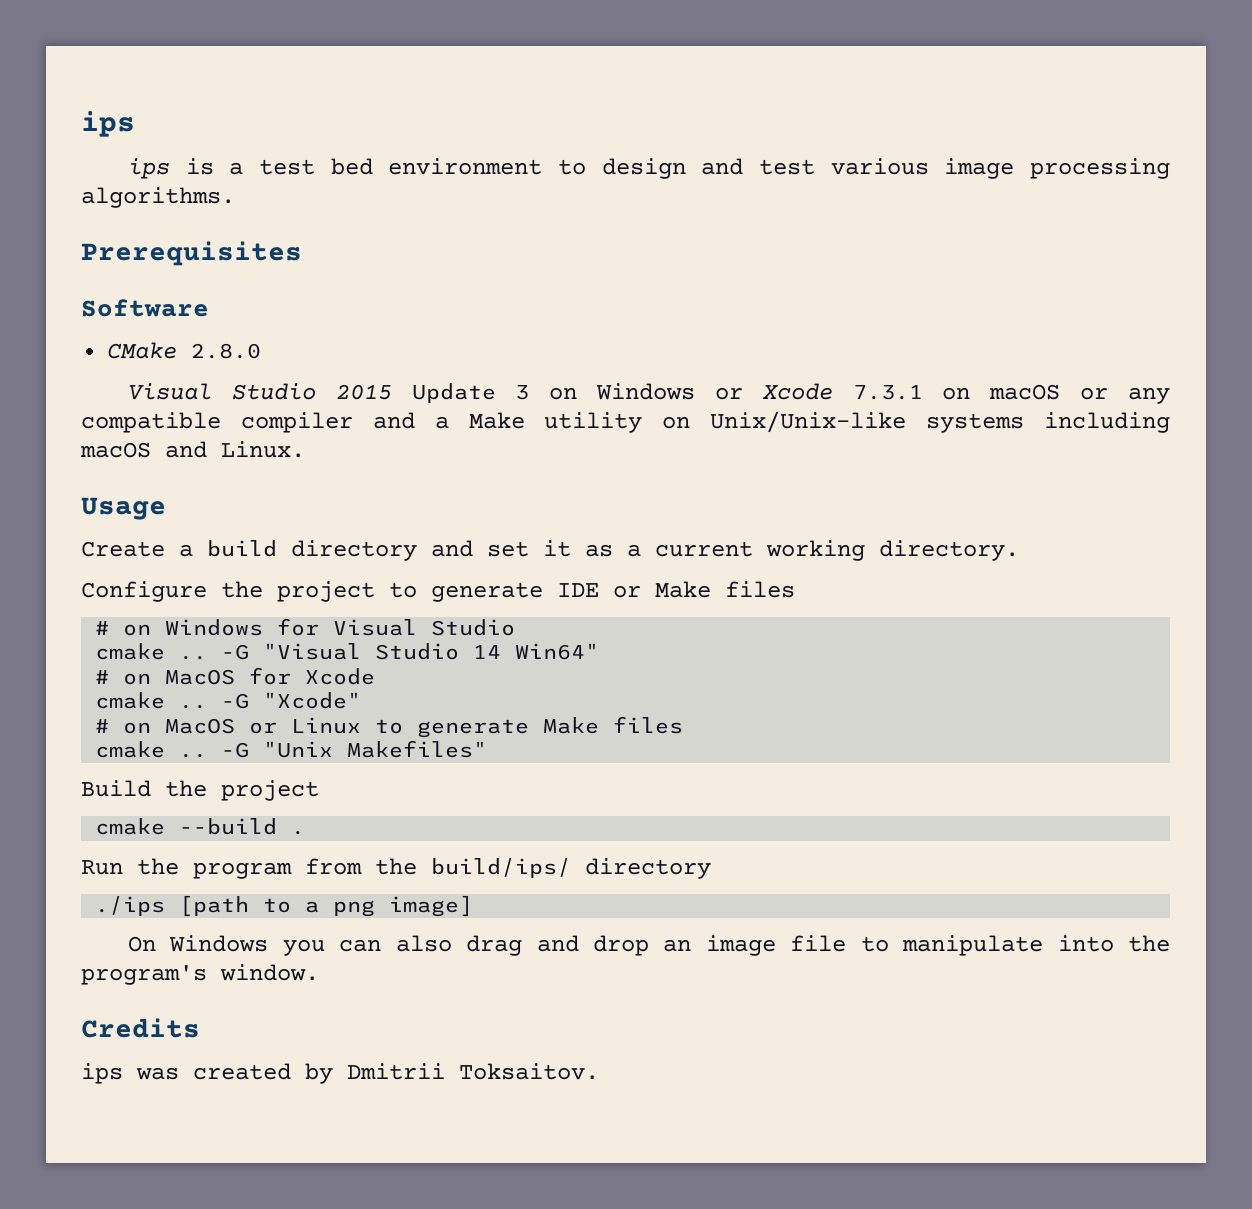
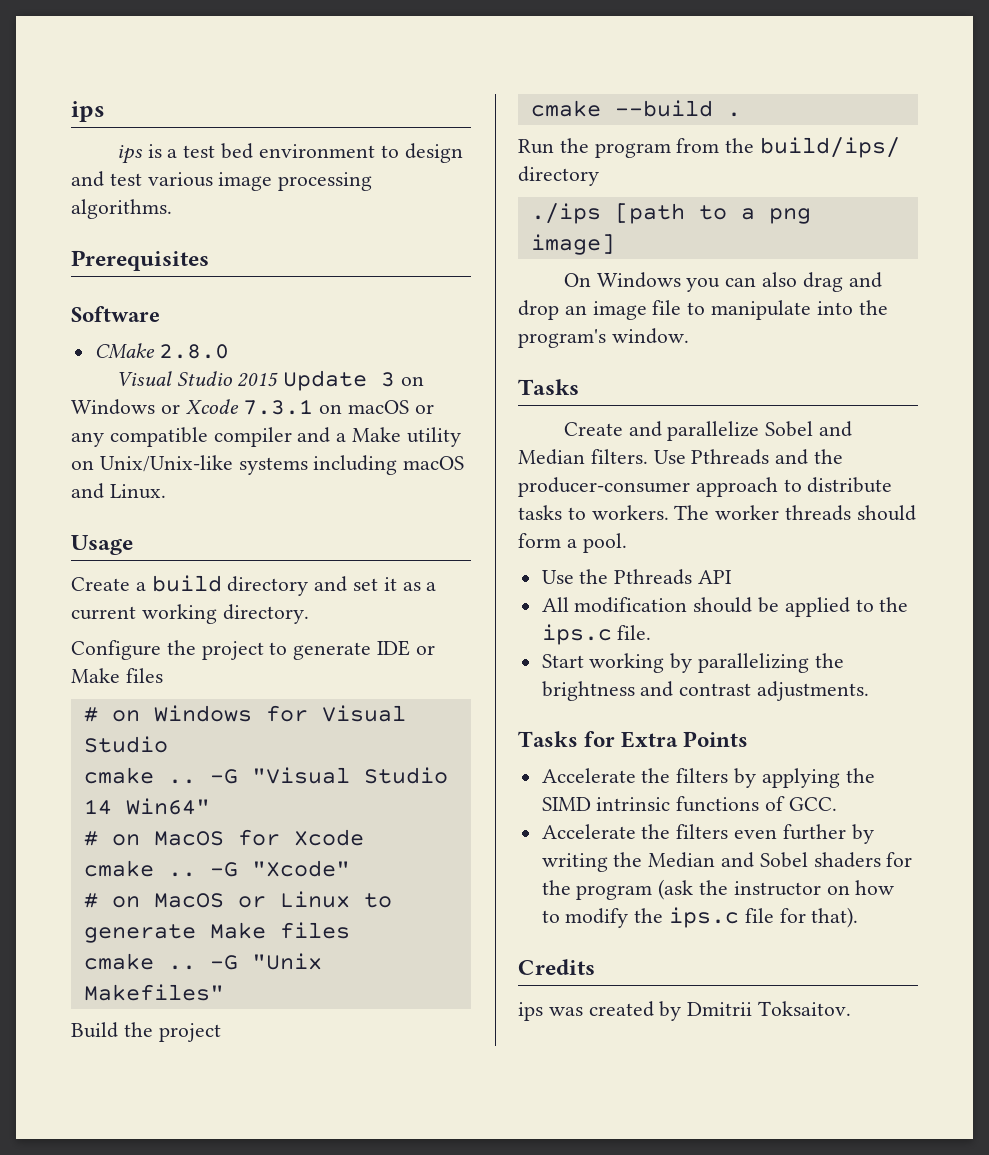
  On Windows you can also drag and drop an image file to manipulate into the program's window.
+ Tasks
+ Create and parallelize Sobel and Median filters. Use Pthreads and the producer-consumer approach to distribute tasks to workers. The worker threads should form a pool.
+ Use the Pthreads API
+ All modification should be applied to the ips.c file.
+ Start working by parallelizing the brightness and contrast adjustments.
+ Tasks for Extra Points
+ Accelerate the filters by applying the SIMD intrinsic functions of GCC.
+ Accelerate the filters even further by writing the Median and Sobel shaders for the program (ask the instructor on how to modify the ips.c file for that).

